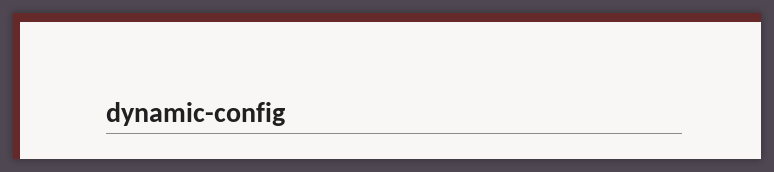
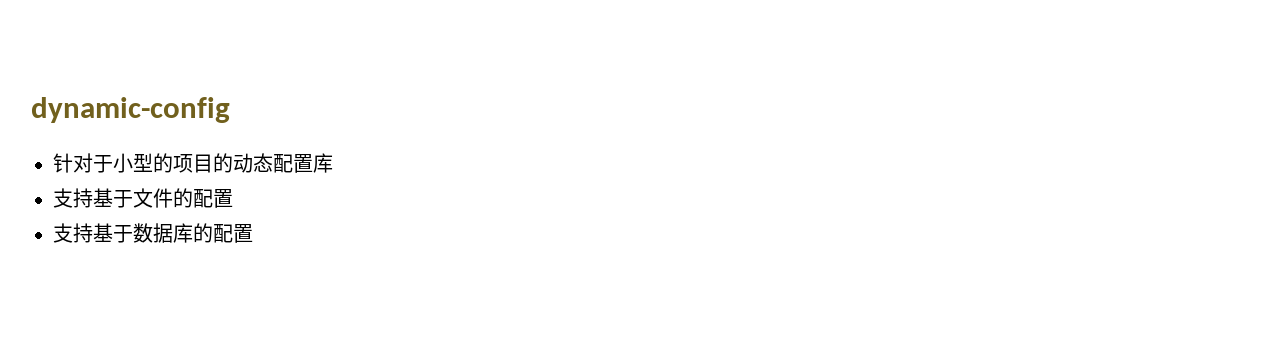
+ 针对于小型的项目的动态配置库
+ 支持基于文件的配置
+ 支持基于数据库的配置

